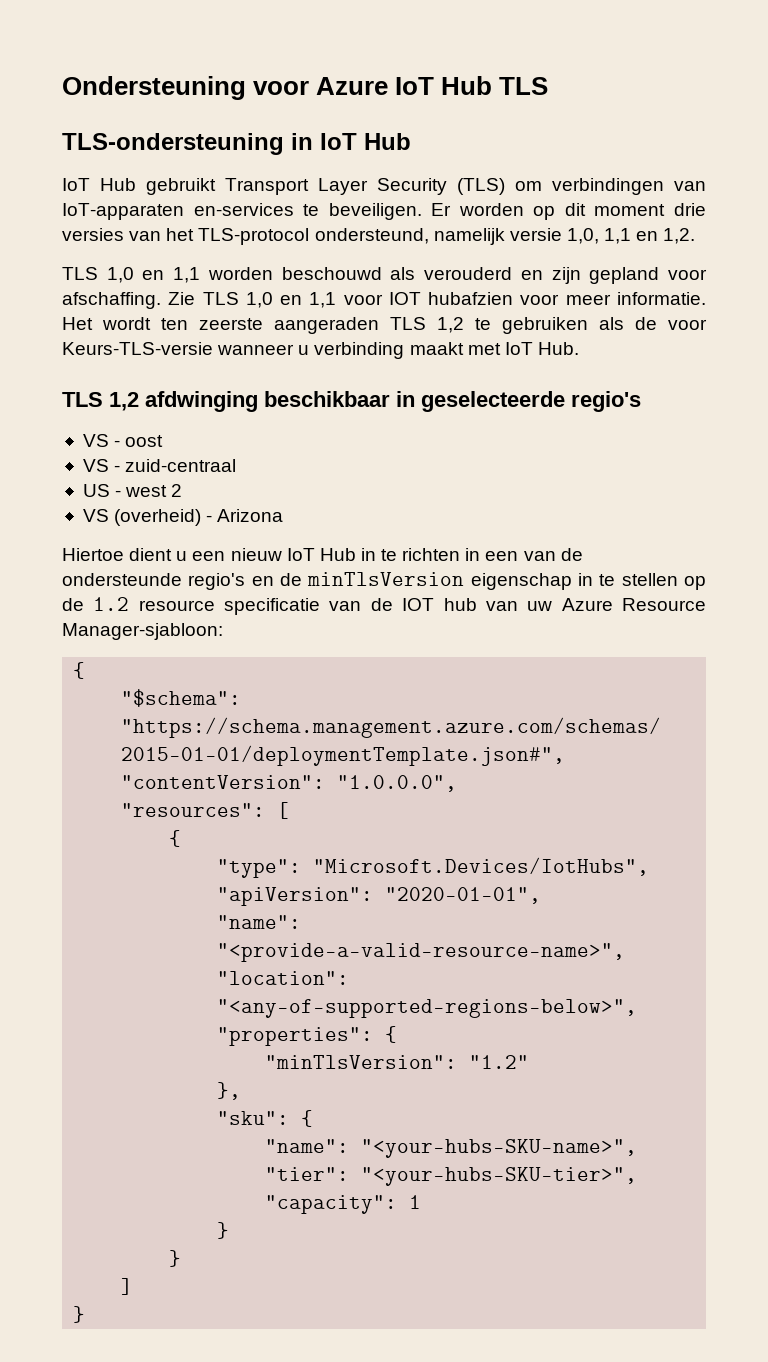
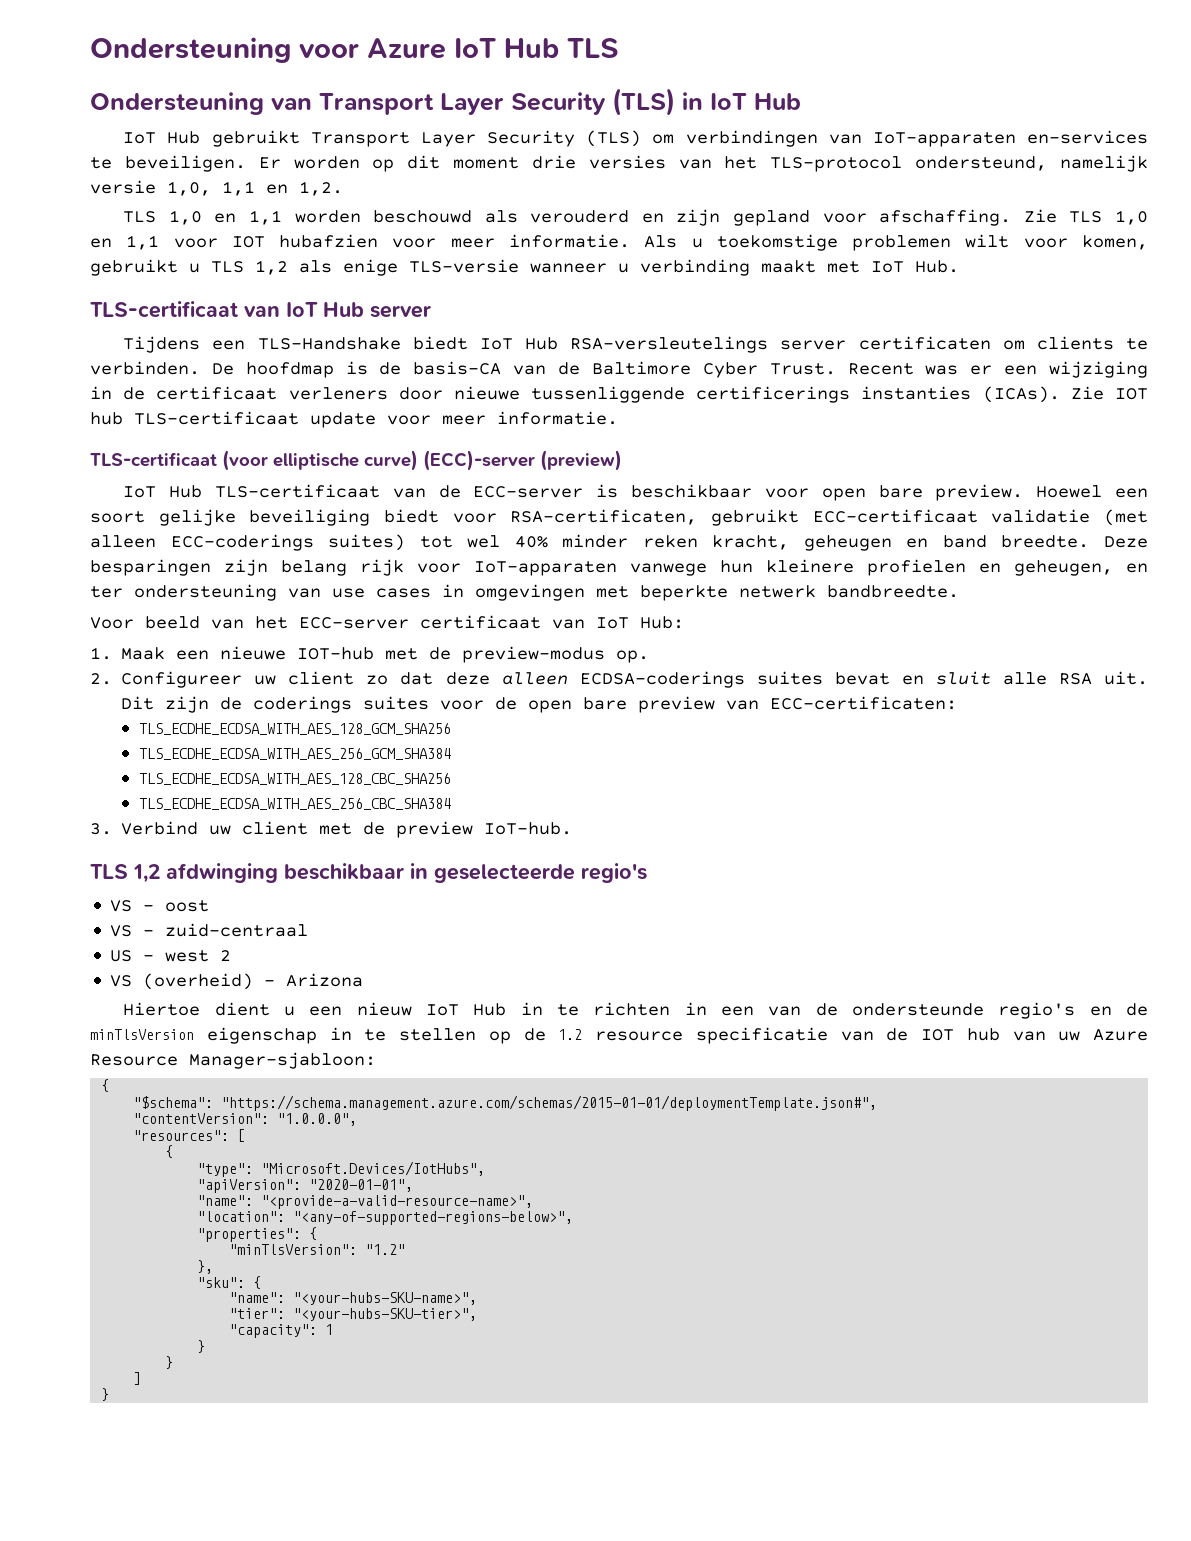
- TLS-ondersteuning in IoT Hub
+ Ondersteuning van Transport Layer Security (TLS) in IoT Hub
- Het wordt ten zeerste aangeraden TLS 1,2 te gebruiken als de voor Keurs-TLS-versie wanneer u verbinding maakt met IoT Hub.
+ Als u toekomstige problemen wilt voor komen, gebruikt u TLS 1,2 als enige TLS-versie wanneer u verbinding maakt met IoT Hub.
+ TLS-certificaat van IoT Hub server
+ Tijdens een TLS-Handshake biedt IoT Hub RSA-versleutelings server certificaten om clients te verbinden. De hoofdmap is de basis-CA van de Baltimore Cyber Trust. Recent was er een wijziging in de certificaat verleners door nieuwe tussenliggende certificerings instanties (ICAs). Zie IOT hub TLS-certificaat update voor meer informatie.
+ TLS-certificaat (voor elliptische curve) (ECC)-server (preview)
+ IoT Hub TLS-certificaat van de ECC-server is beschikbaar voor open bare preview. Hoewel een soort gelijke beveiliging biedt voor RSA-certificaten, gebruikt ECC-certificaat validatie (met alleen ECC-coderings suites) tot wel 40% minder reken kracht, geheugen en band breedte. Deze besparingen zijn belang rijk voor IoT-apparaten vanwege hun kleinere profielen en geheugen, en ter ondersteuning van use cases in omgevingen met beperkte netwerk bandbreedte.
+ Voor beeld van het ECC-server certificaat van IoT Hub:
+ 1. Maak een nieuwe IOT-hub met de preview-modus op.
+ 2. Configureer uw client zo dat deze alleen ECDSA-coderings suites bevat en sluit alle RSA uit. Dit zijn de coderings suites voor de open bare preview van ECC-certificaten:
+ TLS_ECDHE_ECDSA_WITH_AES_128_GCM_SHA256
+ TLS_ECDHE_ECDSA_WITH_AES_256_GCM_SHA384
+ TLS_ECDHE_ECDSA_WITH_AES_128_CBC_SHA256
+ TLS_ECDHE_ECDSA_WITH_AES_256_CBC_SHA384
+ 3. Verbind uw client met de preview IoT-hub.

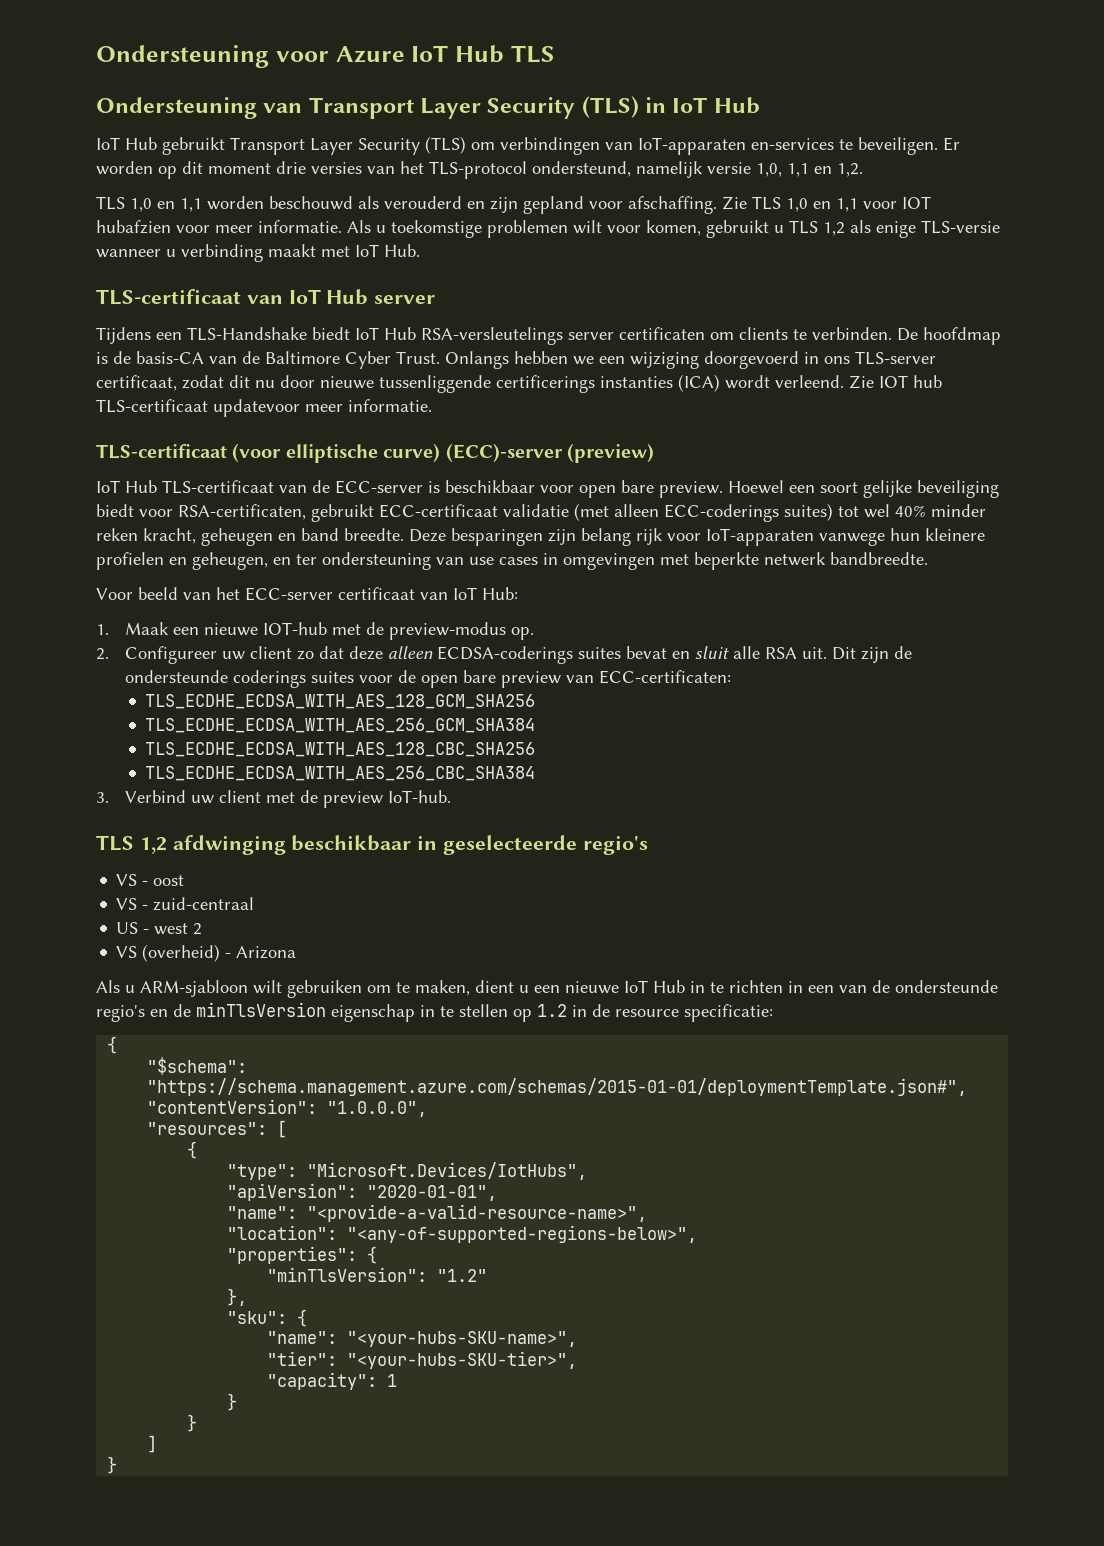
- Recent was er een wijziging in de certificaat verleners door nieuwe tussenliggende certificerings instanties (ICAs).
+ Onlangs hebben we een wijziging doorgevoerd in ons TLS-server certificaat, zodat dit nu door nieuwe tussenliggende certificerings instanties (ICA) wordt verleend.
- Zie IOT hub TLS-certificaat update voor meer informatie.
+ Zie IOT hub TLS-certificaat updatevoor meer informatie.
- Dit zijn de coderings suites voor de open bare preview van ECC-certificaten:
+ Dit zijn de ondersteunde coderings suites voor de open bare preview van ECC-certificaten:
- Hiertoe dient u een nieuw IoT Hub in te richten in een van de ondersteunde regio's en de minTlsVersion eigenschap in te stellen op de 1.2 resource specificatie van de IOT hub van uw Azure Resource Manager-sjabloon:
+ Als u ARM-sjabloon wilt gebruiken om te maken, dient u een nieuwe IoT Hub in te richten in een van de ondersteunde regio's en de minTlsVersion eigenschap in te stellen op 1.2 in de resource specificatie:

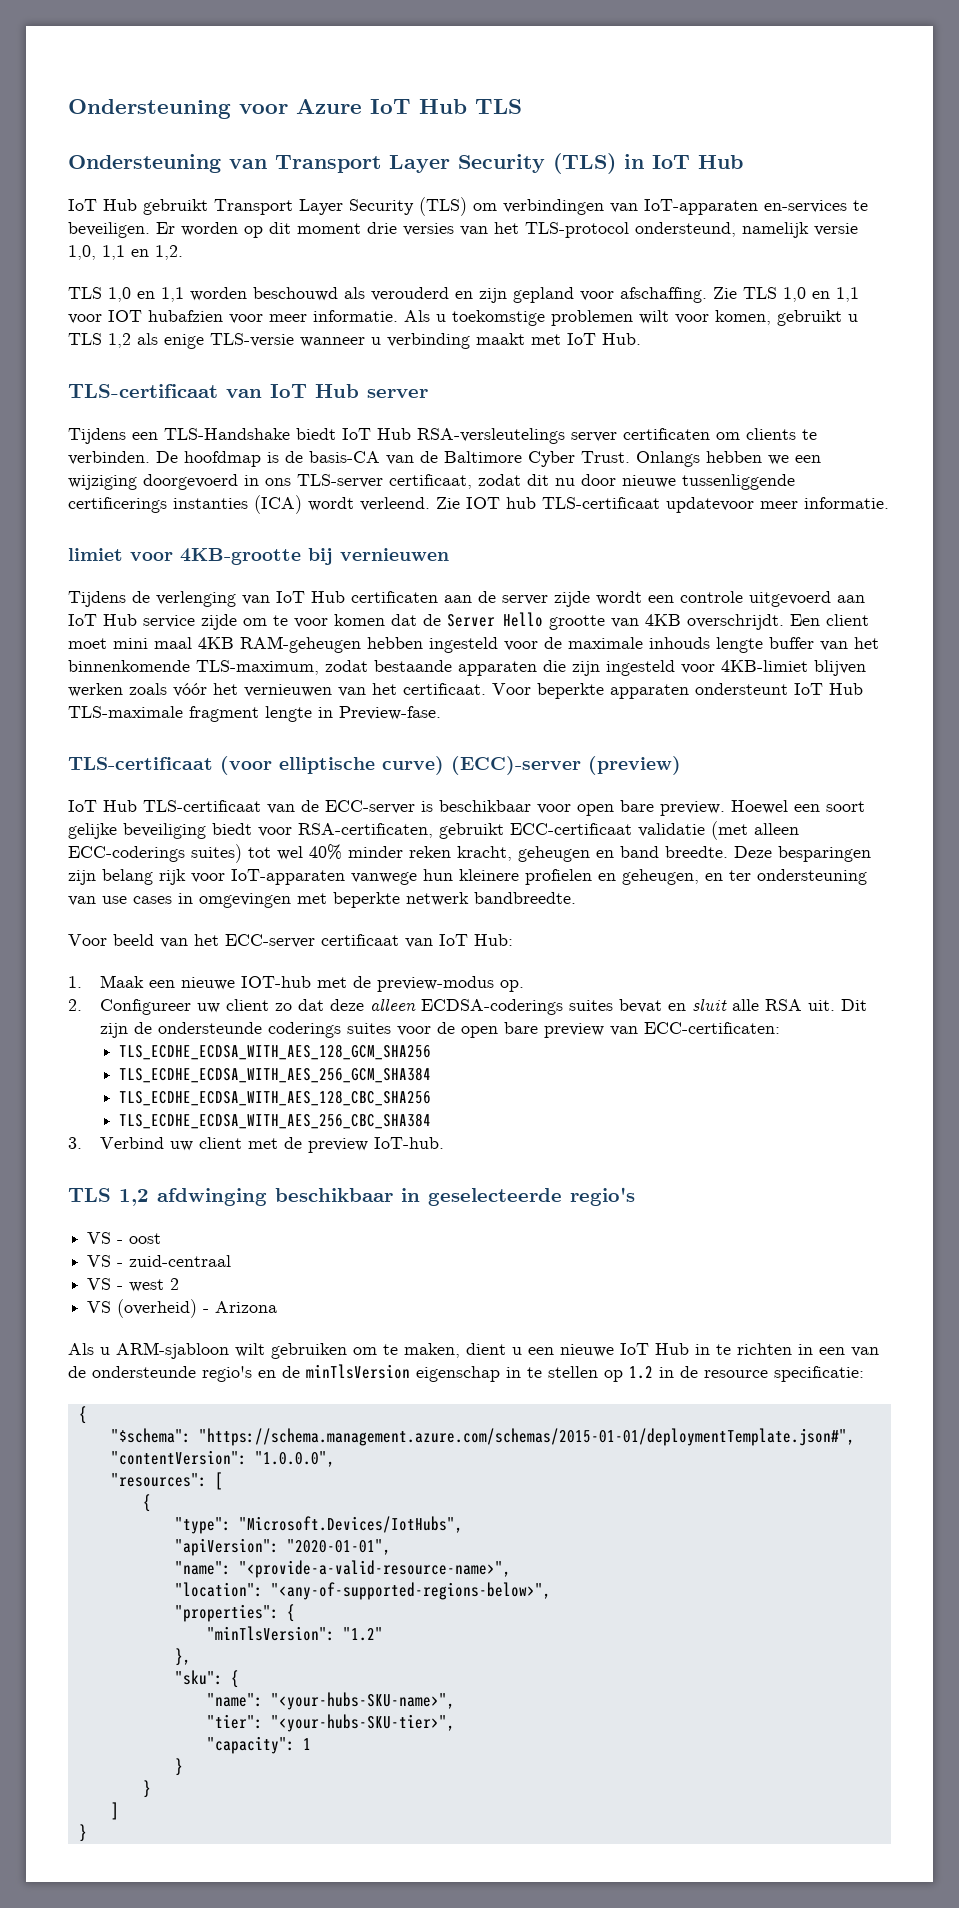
+ limiet voor 4KB-grootte bij vernieuwen
+ Tijdens de verlenging van IoT Hub certificaten aan de server zijde wordt een controle uitgevoerd aan IoT Hub service zijde om te voor komen dat de Server Hello grootte van 4KB overschrijdt. Een client moet mini maal 4KB RAM-geheugen hebben ingesteld voor de maximale inhouds lengte buffer van het binnenkomende TLS-maximum, zodat bestaande apparaten die zijn ingesteld voor 4KB-limiet blijven werken zoals vóór het vernieuwen van het certificaat. Voor beperkte apparaten ondersteunt IoT Hub TLS-maximale fragment lengte in Preview-fase.
- US - west 2
+ VS - west 2

